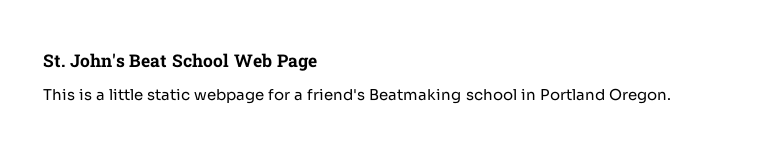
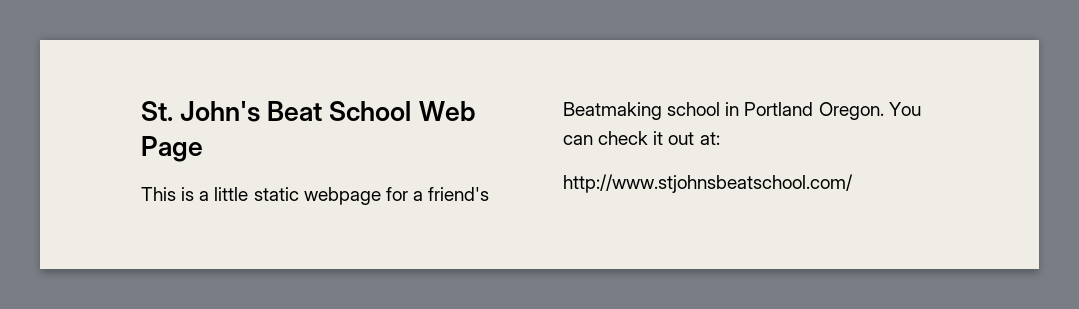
+ You can check it out at:
+ http://www.stjohnsbeatschool.com/

